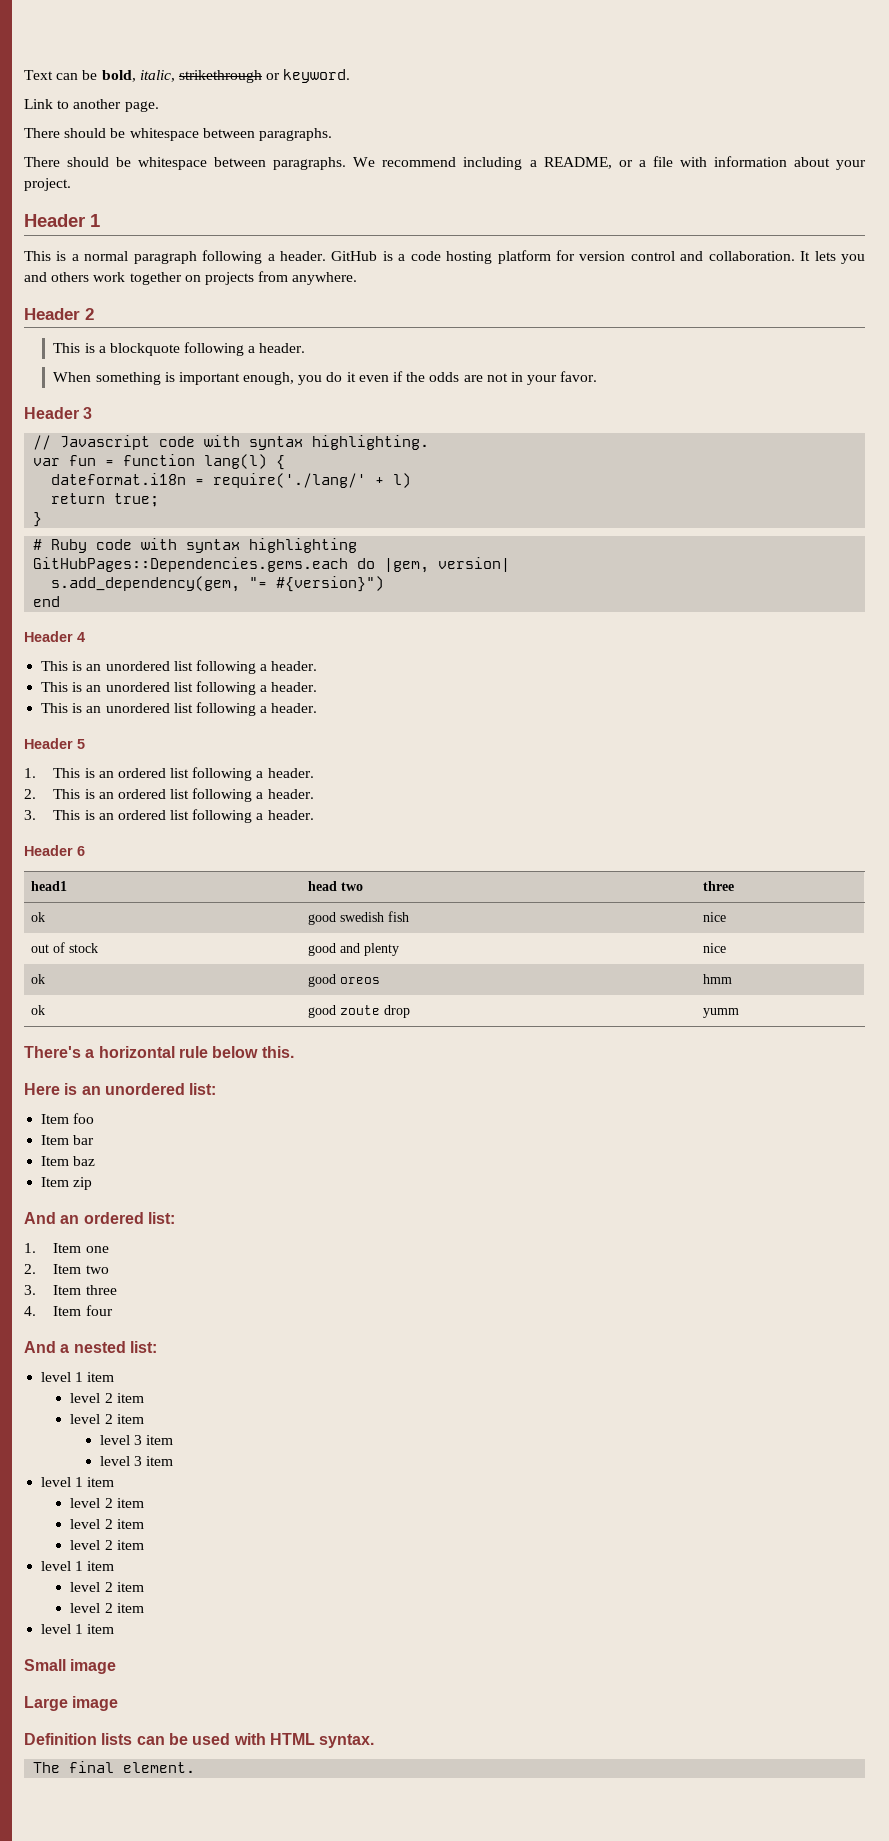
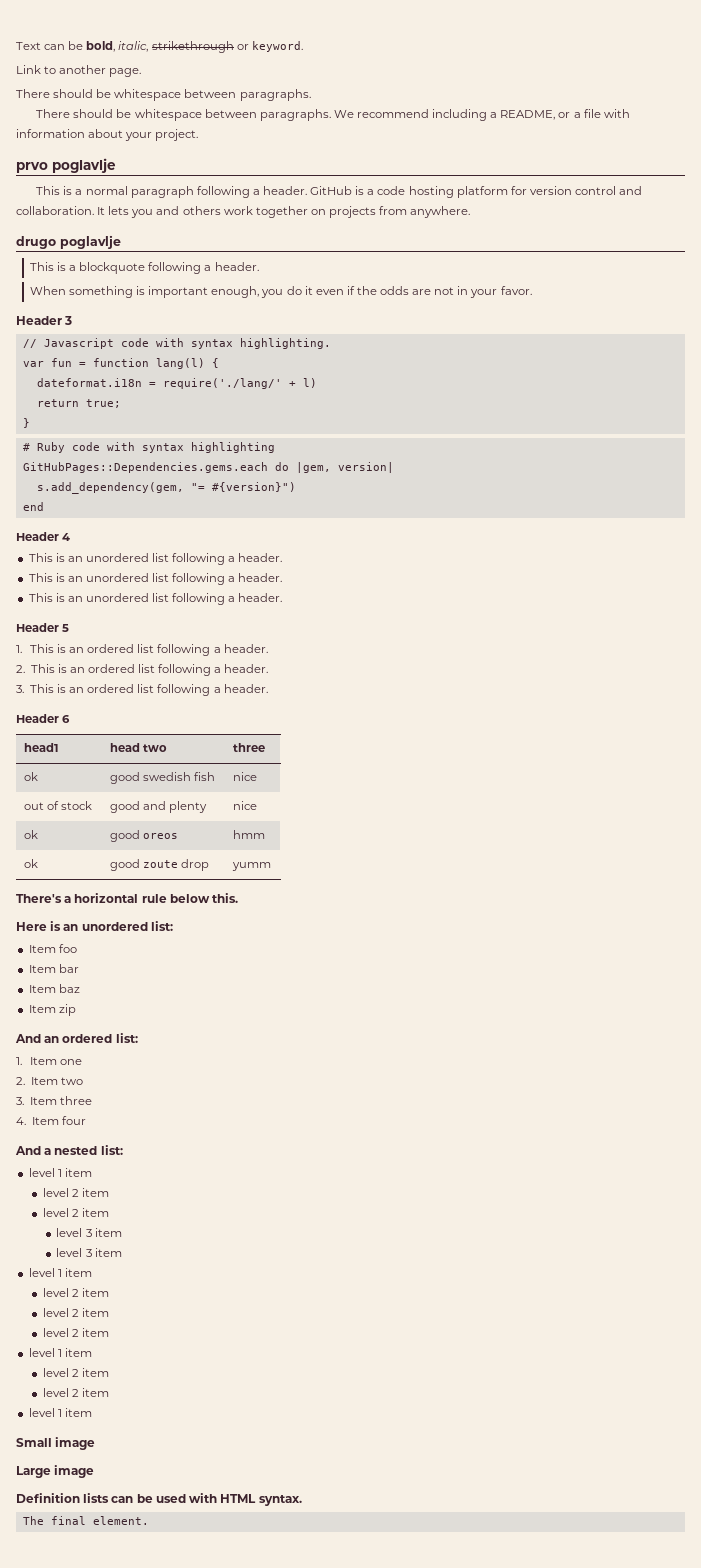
- Header 1
+ prvo poglavlje
- Header 2
+ drugo poglavlje

